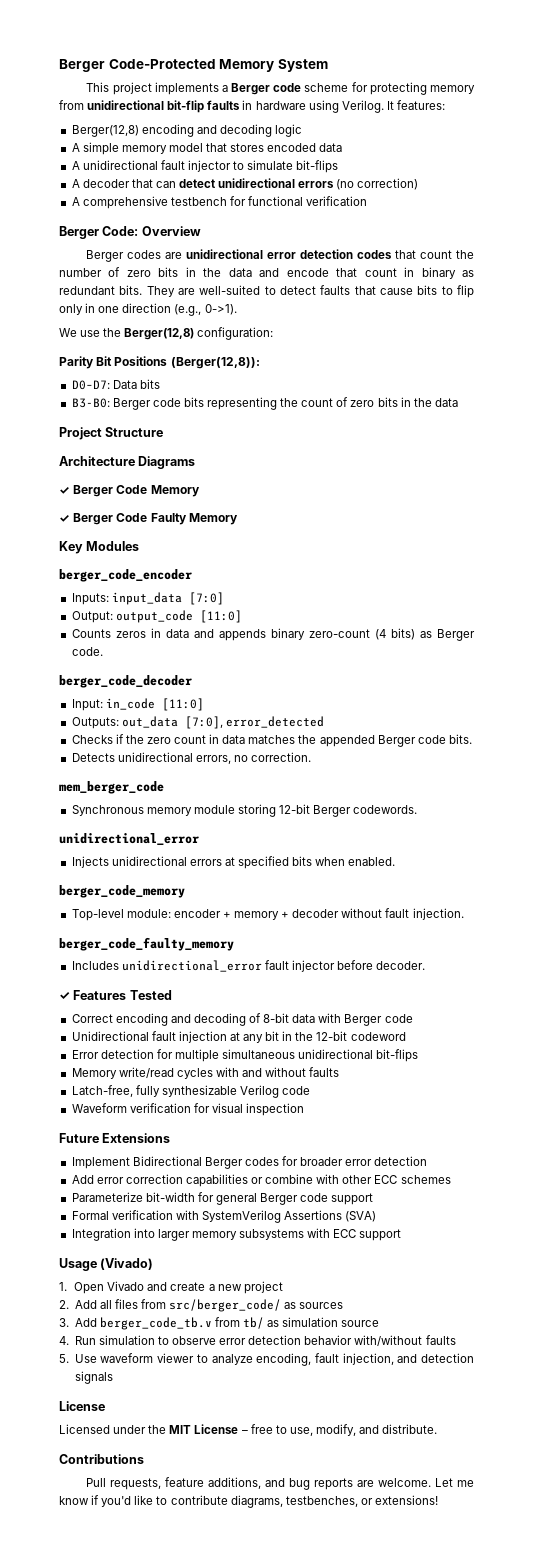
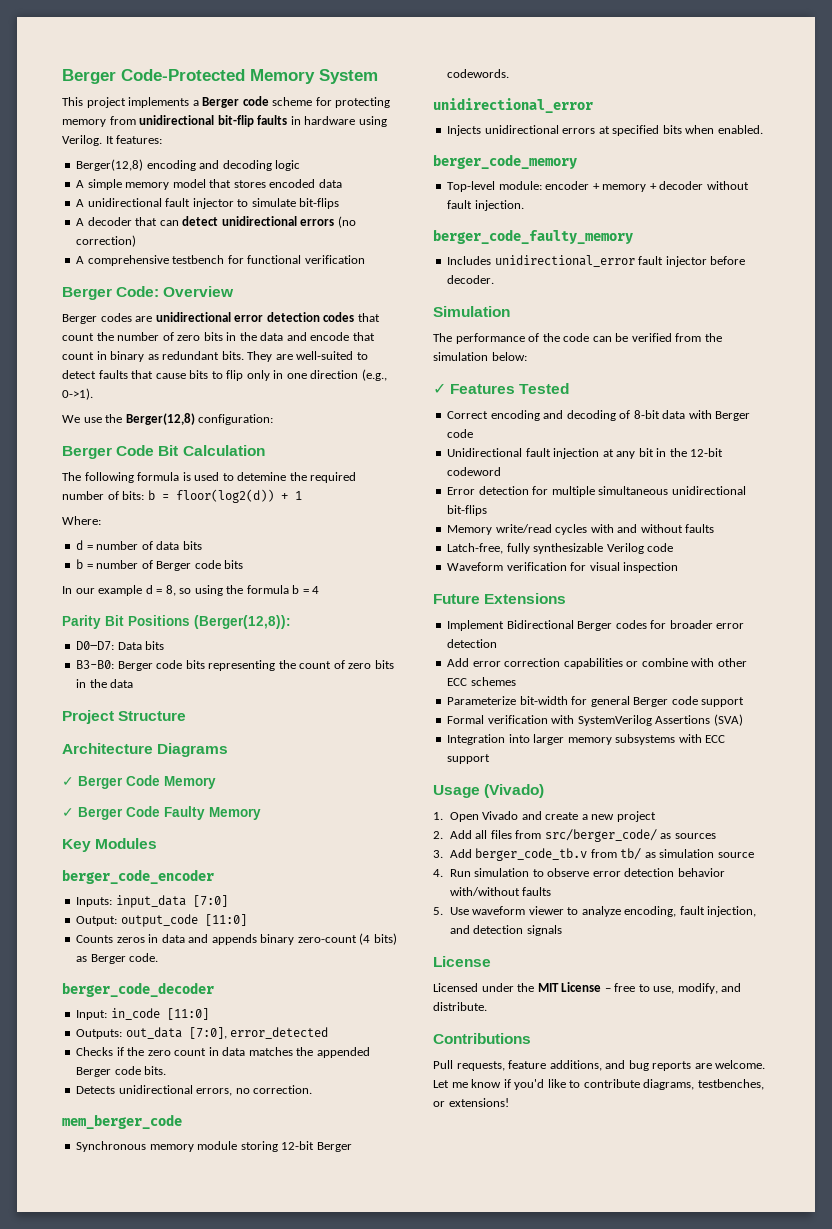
+ Berger Code Bit Calculation
+ The following formula is used to detemine the required number of bits: b = floor(log2(d)) + 1
+ Where:
+ d = number of data bits
+ b = number of Berger code bits
+ In our example d = 8, so using the formula b = 4
+ Simulation
+ The performance of the code can be verified from the simulation below:

